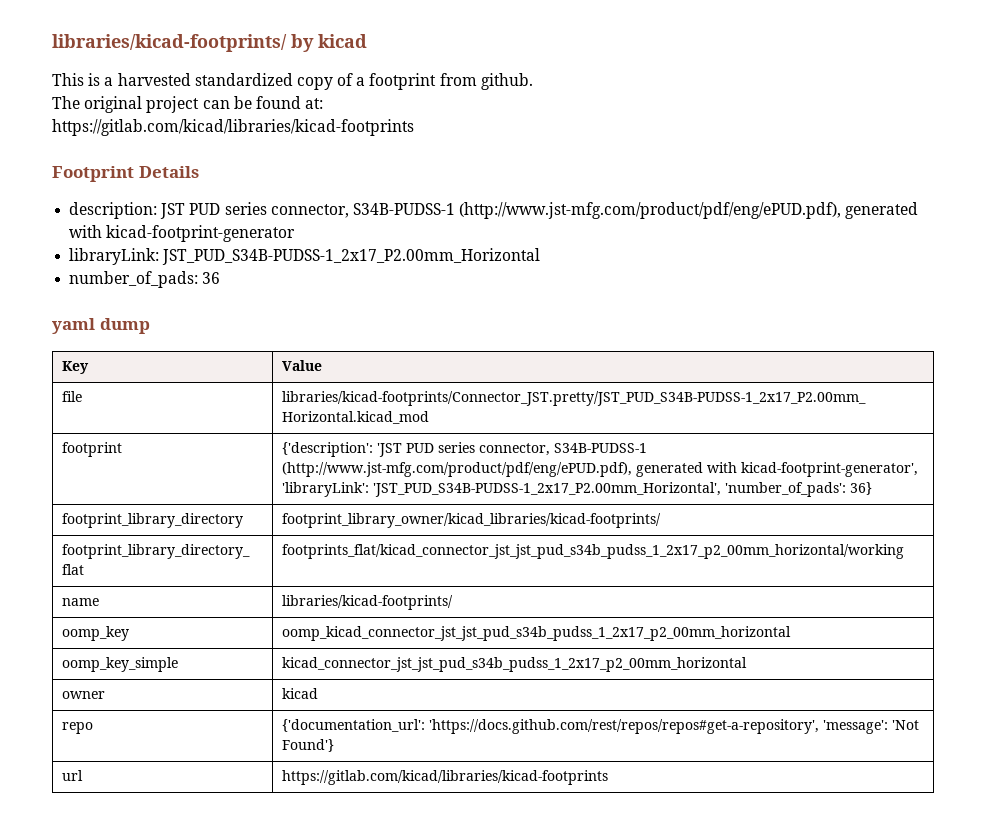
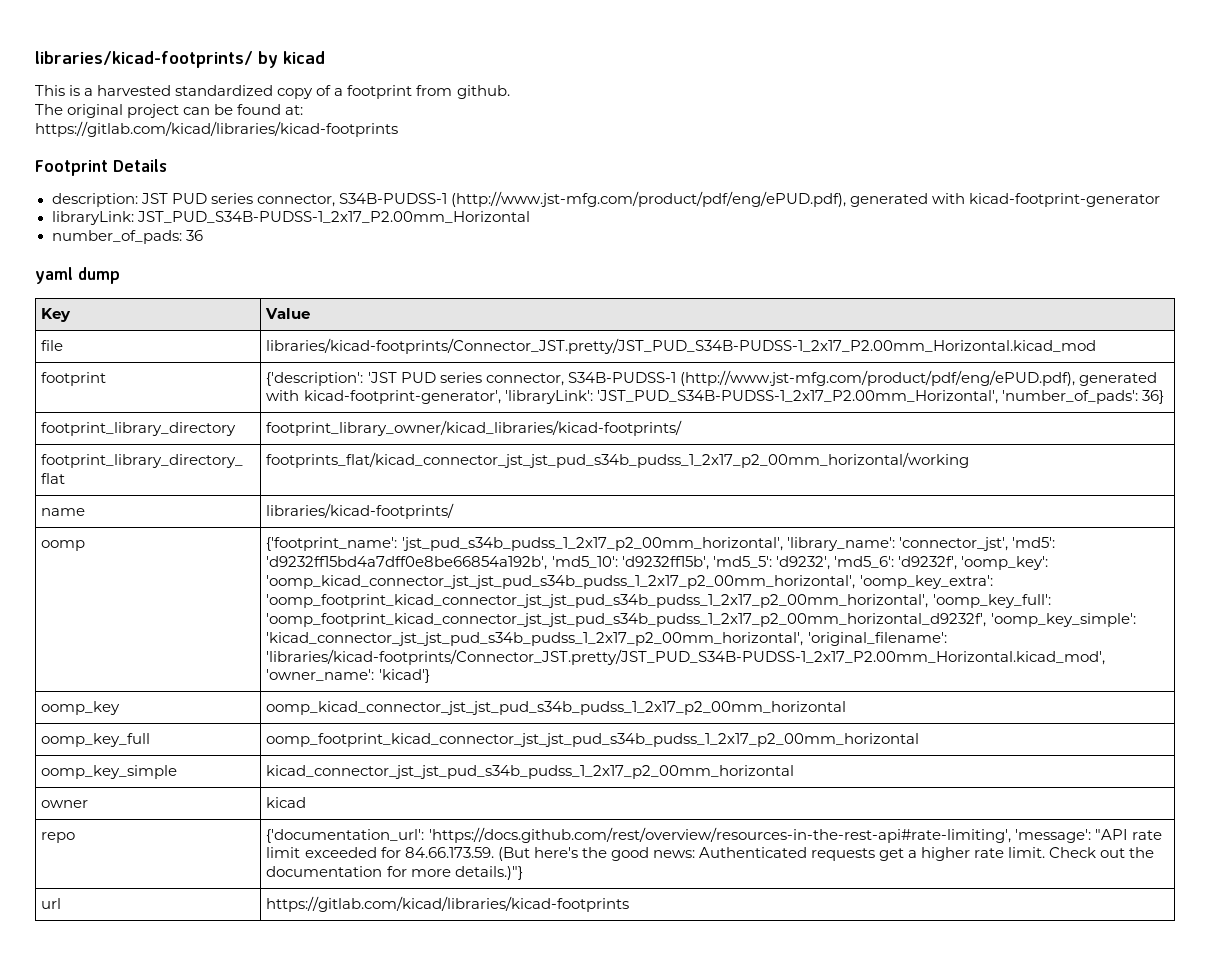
+ oomp | {'footprint_name': 'jst_pud_s34b_pudss_1_2x17_p2_00mm_horizontal', 'library_name': 'connector_jst', 'md5': 'd9232ff15bd4a7dff0e8be66854a192b', 'md5_10': 'd9232ff15b', 'md5_5': 'd9232', 'md5_6': 'd9232f', 'oomp_key': 'oomp_kicad_connector_jst_jst_pud_s34b_pudss_1_2x17_p2_00mm_horizontal', 'oomp_key_extra': 'oomp_footprint_kicad_connector_jst_jst_pud_s34b_pudss_1_2x17_p2_00mm_horizontal', 'oomp_key_full': 'oomp_footprint_kicad_connector_jst_jst_pud_s34b_pudss_1_2x17_p2_00mm_horizontal_d9232f', 'oomp_key_simple': 'kicad_connector_jst_jst_pud_s34b_pudss_1_2x17_p2_00mm_horizontal', 'original_filename': 'libraries/kicad-footprints/Connector_JST.pretty/JST_PUD_S34B-PUDSS-1_2x17_P2.00mm_Horizontal.kicad_mod', 'owner_name': 'kicad'}
+ oomp_key_full | oomp_footprint_kicad_connector_jst_jst_pud_s34b_pudss_1_2x17_p2_00mm_horizontal
- repo | {'documentation_url': 'https://docs.github.com/rest/repos/repos#get-a-repository', 'message': 'Not Found'}
+ repo | {'documentation_url': 'https://docs.github.com/rest/overview/resources-in-the-rest-api#rate-limiting', 'message': "API rate limit exceeded for 84.66.173.59. (But here's the good news: Authenticated requests get a higher rate limit. Check out the documentation for more details.)"}

